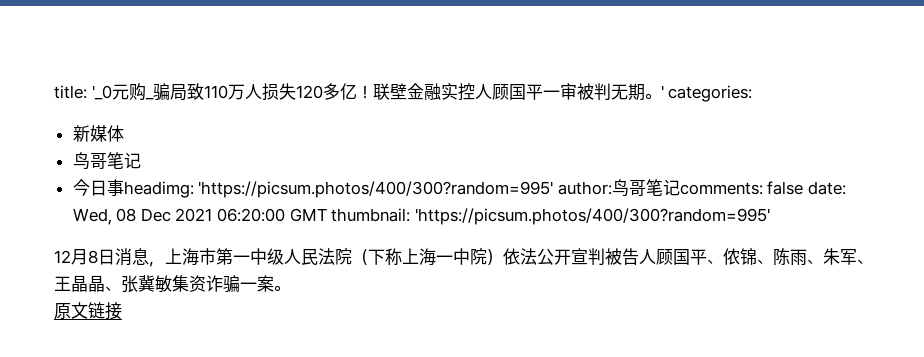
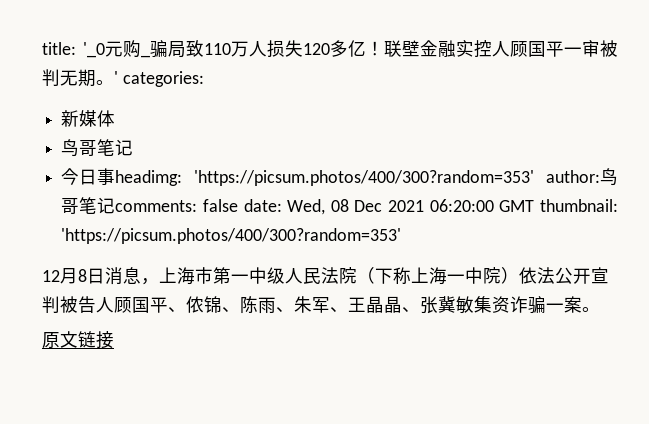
- 今日事headimg: 'https://picsum.photos/400/300?random=995' author:鸟哥笔记comments: false date: Wed, 08 Dec 2021 06:20:00 GMT thumbnail: 'https://picsum.photos/400/300?random=995'
+ 今日事headimg: 'https://picsum.photos/400/300?random=353' author:鸟哥笔记comments: false date: Wed, 08 Dec 2021 06:20:00 GMT thumbnail: 'https://picsum.photos/400/300?random=353'

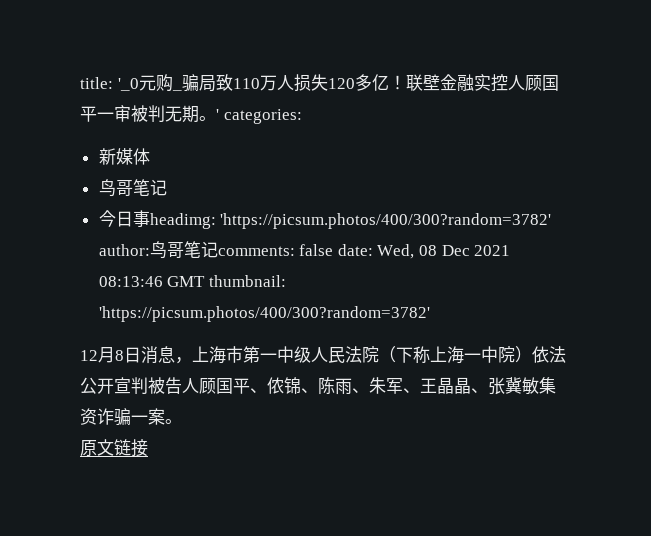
- 今日事headimg: 'https://picsum.photos/400/300?random=353' author:鸟哥笔记comments: false date: Wed, 08 Dec 2021 06:20:00 GMT thumbnail: 'https://picsum.photos/400/300?random=353'
+ 今日事headimg: 'https://picsum.photos/400/300?random=3782' author:鸟哥笔记comments: false date: Wed, 08 Dec 2021 08:13:46 GMT thumbnail: 'https://picsum.photos/400/300?random=3782'

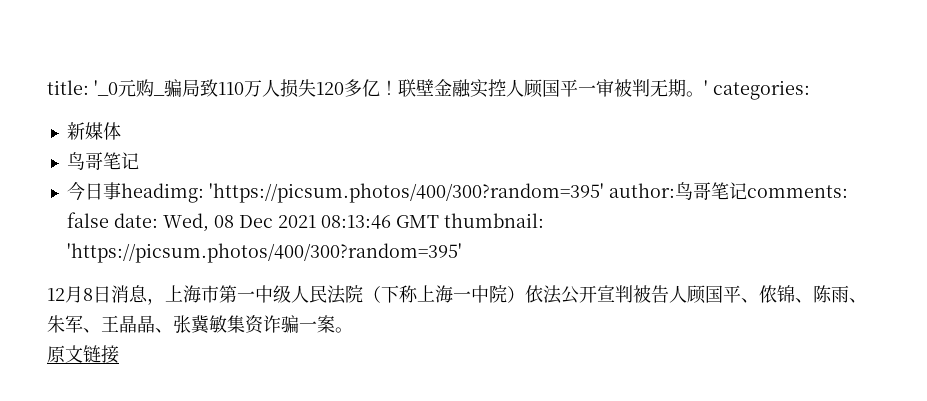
- 今日事headimg: 'https://picsum.photos/400/300?random=3782' author:鸟哥笔记comments: false date: Wed, 08 Dec 2021 08:13:46 GMT thumbnail: 'https://picsum.photos/400/300?random=3782'
+ 今日事headimg: 'https://picsum.photos/400/300?random=395' author:鸟哥笔记comments: false date: Wed, 08 Dec 2021 08:13:46 GMT thumbnail: 'https://picsum.photos/400/300?random=395'

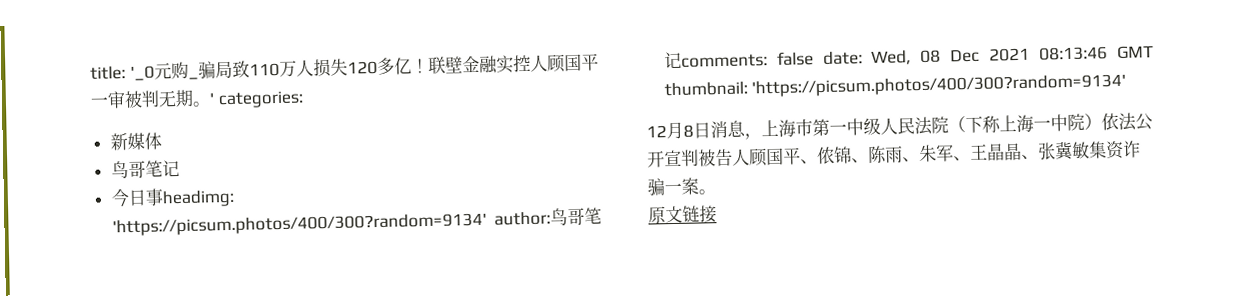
- 今日事headimg: 'https://picsum.photos/400/300?random=395' author:鸟哥笔记comments: false date: Wed, 08 Dec 2021 08:13:46 GMT thumbnail: 'https://picsum.photos/400/300?random=395'
+ 今日事headimg: 'https://picsum.photos/400/300?random=9134' author:鸟哥笔记comments: false date: Wed, 08 Dec 2021 08:13:46 GMT thumbnail: 'https://picsum.photos/400/300?random=9134'

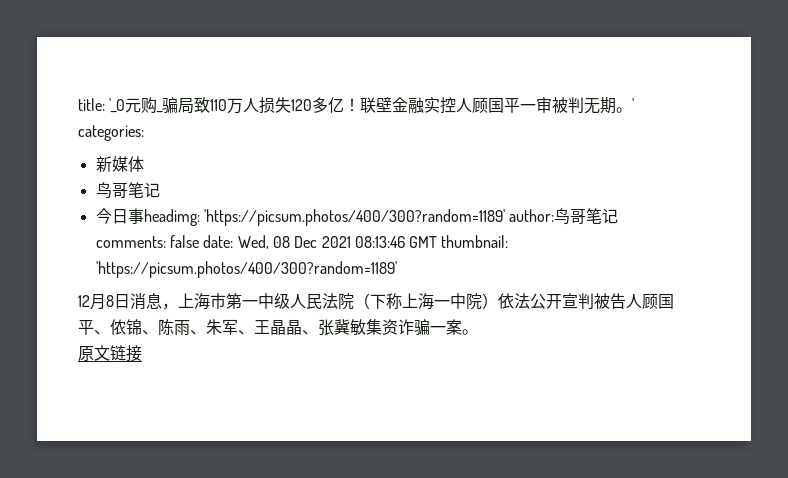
- 今日事headimg: 'https://picsum.photos/400/300?random=9134' author:鸟哥笔记comments: false date: Wed, 08 Dec 2021 08:13:46 GMT thumbnail: 'https://picsum.photos/400/300?random=9134'
+ 今日事headimg: 'https://picsum.photos/400/300?random=1189' author:鸟哥笔记comments: false date: Wed, 08 Dec 2021 08:13:46 GMT thumbnail: 'https://picsum.photos/400/300?random=1189'

